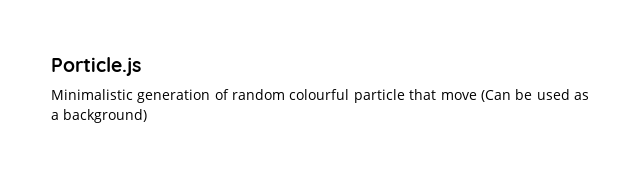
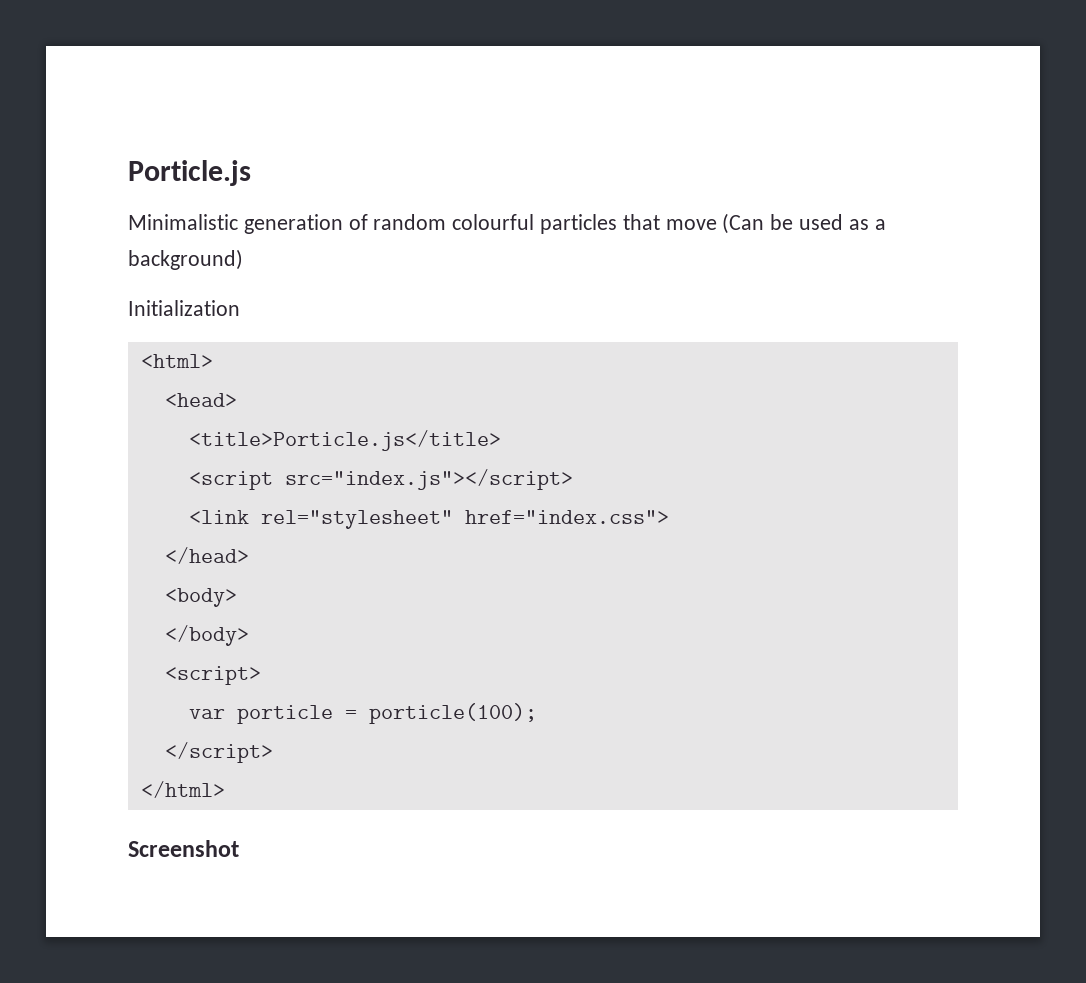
- Minimalistic generation of random colourful particle that move (Can be used as a background)
+ Minimalistic generation of random colourful particles that move (Can be used as a background)
+ Initialization
+ <html>
+ <head>
+ <title>Porticle.js</title>
+ <script src="index.js"></script>
+ <link rel="stylesheet" href="index.css">
+ </head>
+ <body>
+ </body>
+ <script>
+ var porticle = porticle(100);
+ </script>
+ </html>
+ Screenshot

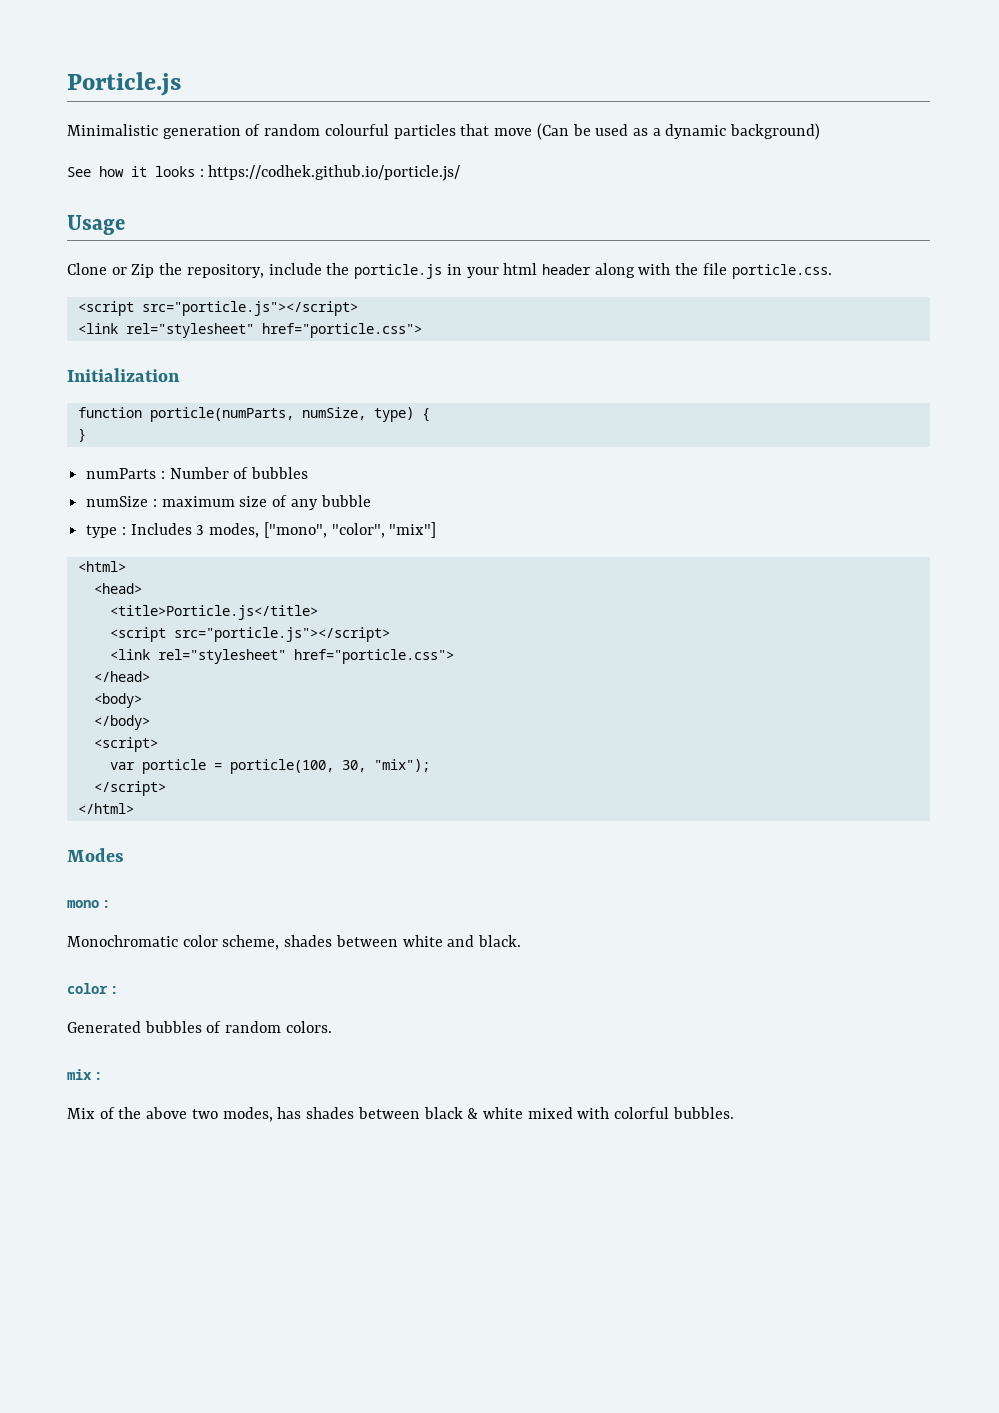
- Minimalistic generation of random colourful particles that move (Can be used as a background)
+ Minimalistic generation of random colourful particles that move (Can be used as a dynamic background)
+ See how it looks : https://codhek.github.io/porticle.js/
+ Usage
+ Clone or Zip the repository, include the porticle.js in your html header along with the file porticle.css.
+ <script src="porticle.js"></script>
+ <link rel="stylesheet" href="porticle.css">
  Initialization
+ function porticle(numParts, numSize, type) {
+ }
+ numParts : Number of bubbles
+ numSize : maximum size of any bubble
+ type : Includes 3 modes, ["mono", "color", "mix"]
  <title>Porticle.js</title>
- <script src="index.js"></script>
- <link rel="stylesheet" href="index.css">
+ <script src="porticle.js"></script>
+ <link rel="stylesheet" href="porticle.css">
- var porticle = porticle(100);
+ var porticle = porticle(100, 30, "mix");
- Screenshot
+ Modes
+ mono :
+ Monochromatic color scheme, shades between white and black.
+ color :
+ Generated bubbles of random colors.
+ mix :
+ Mix of the above two modes, has shades between black & white mixed with colorful bubbles.

